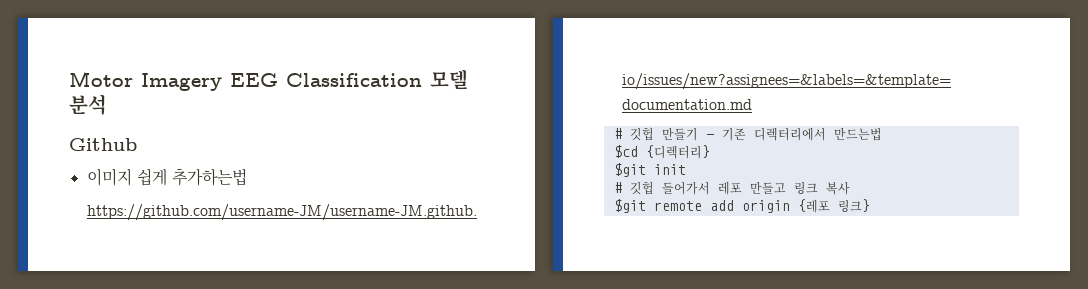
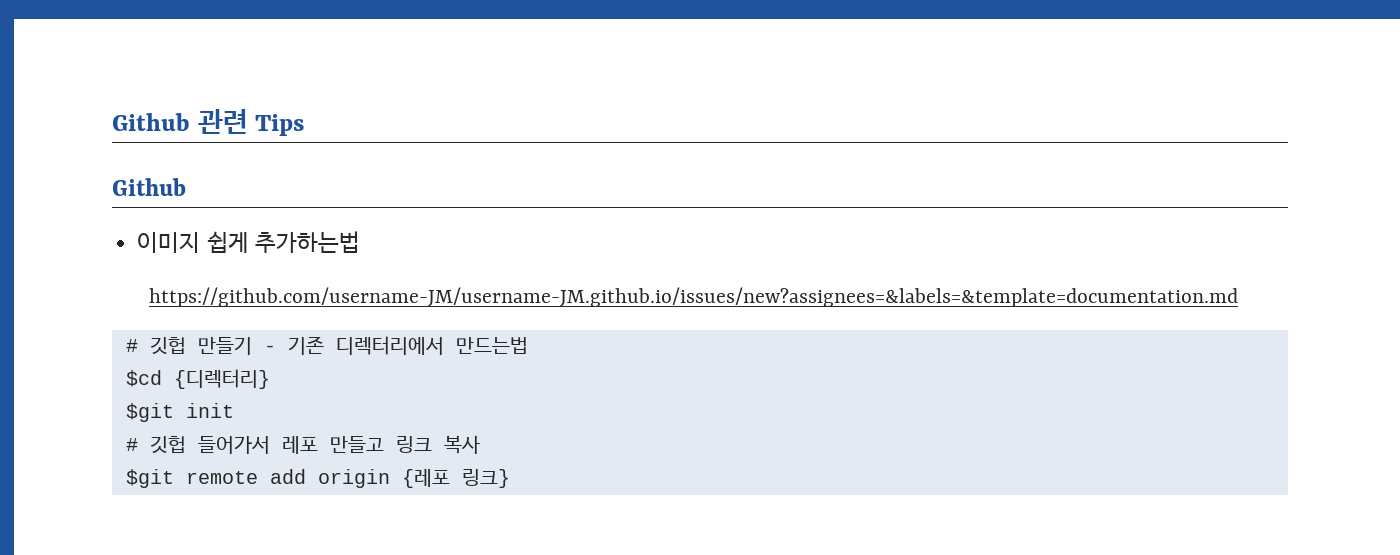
- Motor Imagery EEG Classification 모델 분석
+ Github 관련 Tips

